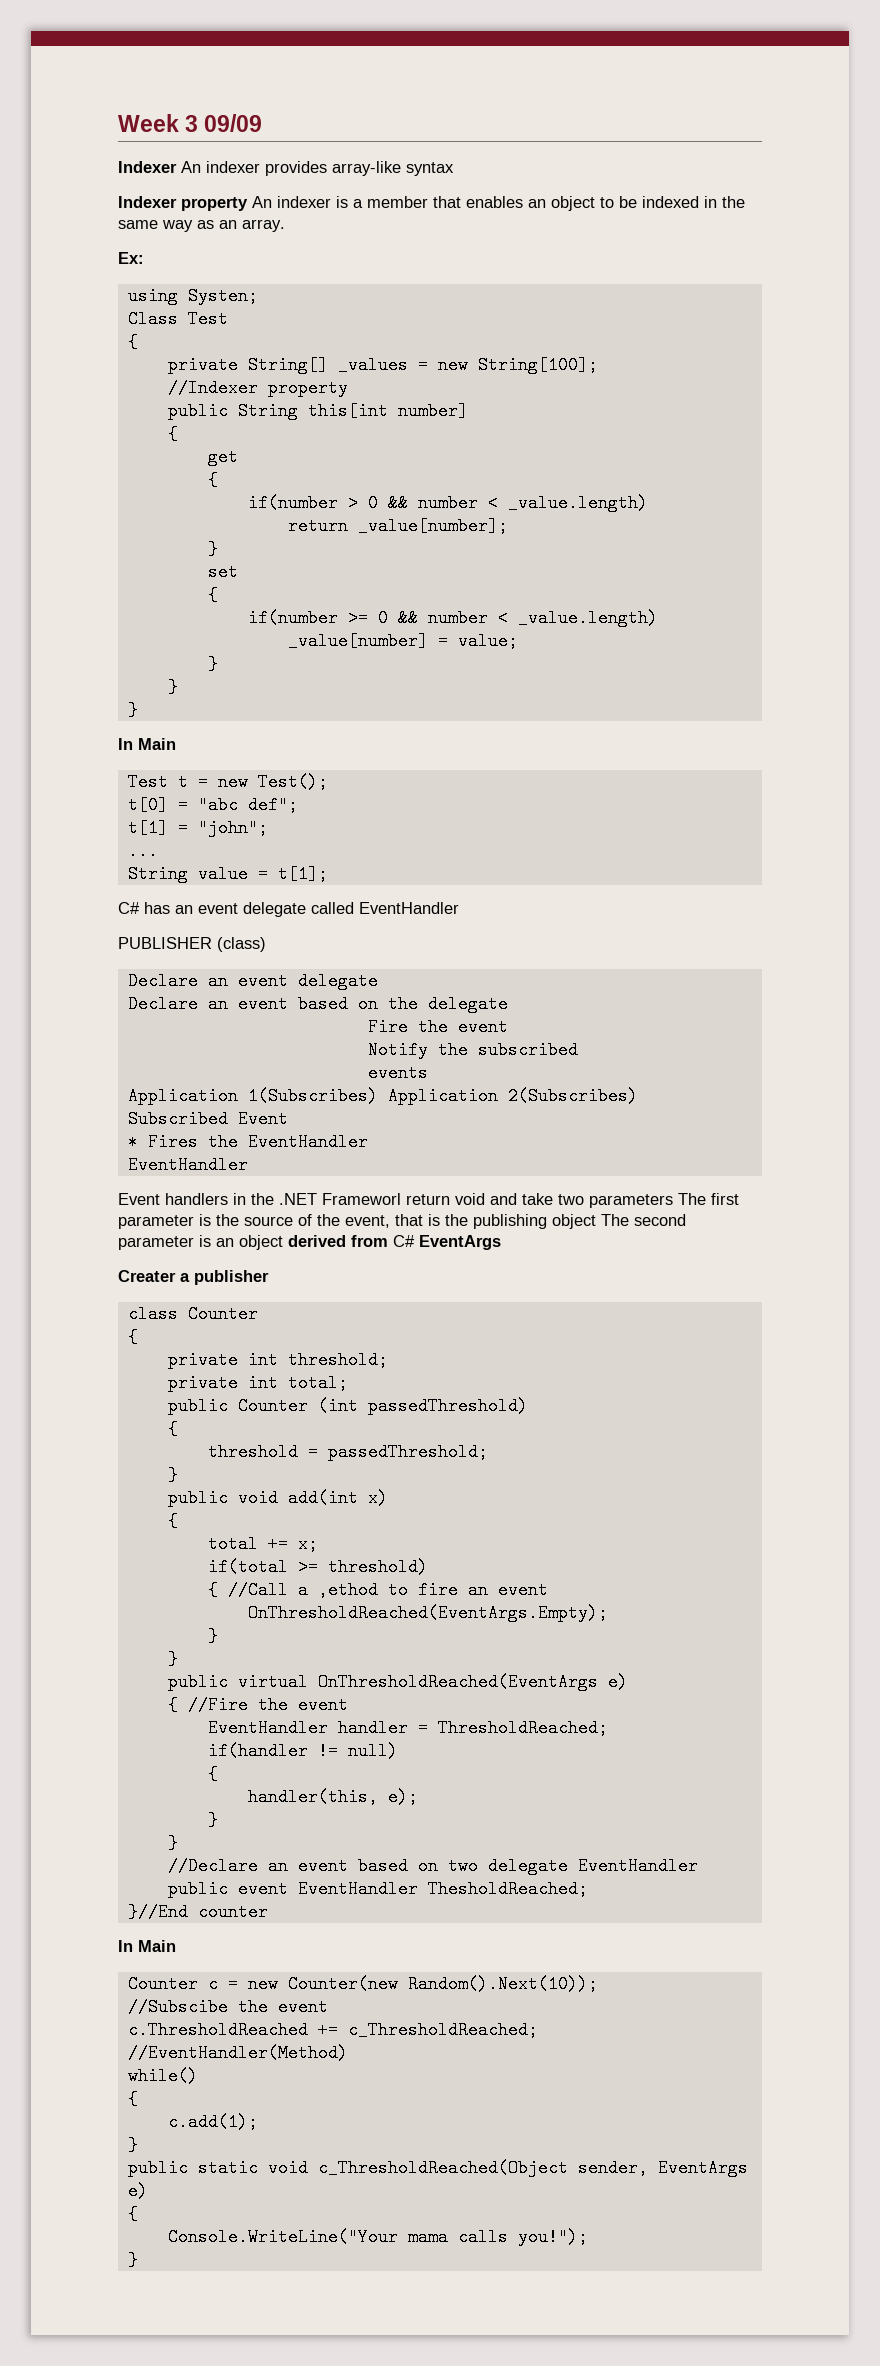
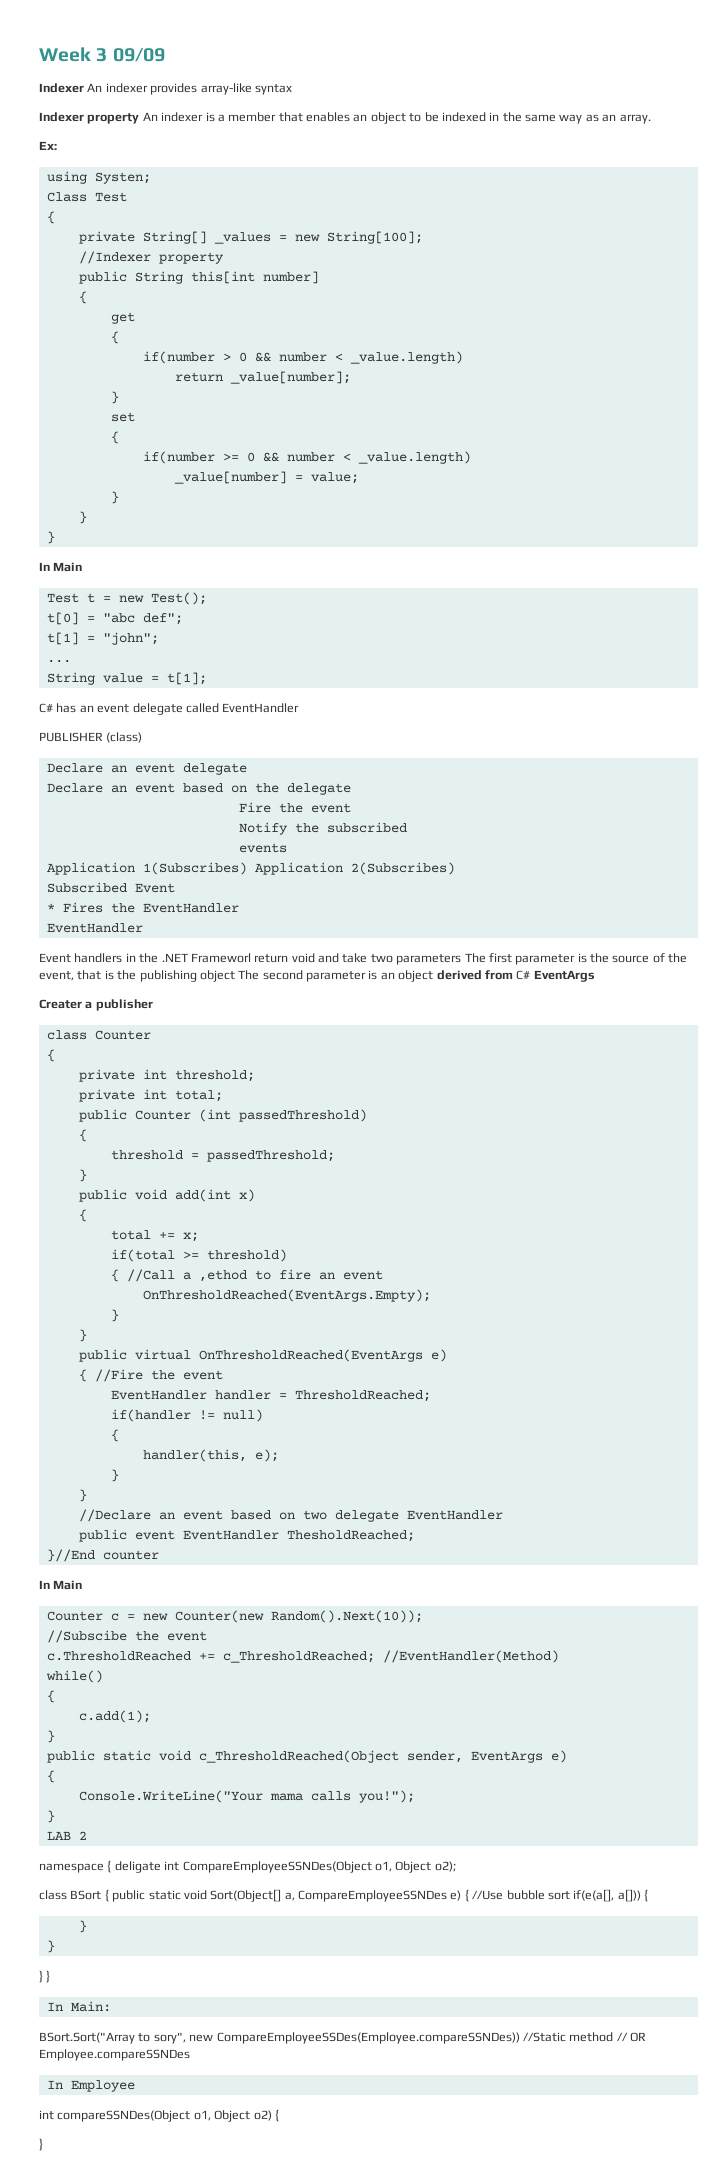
+ LAB 2
+ namespace { deligate int CompareEmployeeSSNDes(Object o1, Object o2);
+ class BSort { public static void Sort(Object[] a, CompareEmployeeSSNDes e) { //Use bubble sort if(e(a[], a[])) {
+ }
+ }
+ } }
+ In Main:
+ BSort.Sort("Array to sory", new CompareEmployeeSSDes(Employee.compareSSNDes)) //Static method // OR Employee.compareSSNDes
+ In Employee
+ int compareSSNDes(Object o1, Object o2) {
+ }

